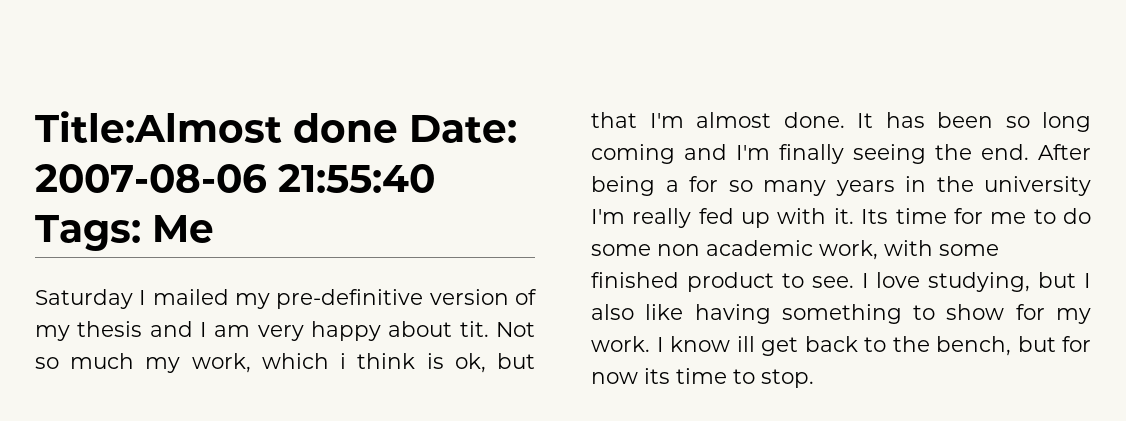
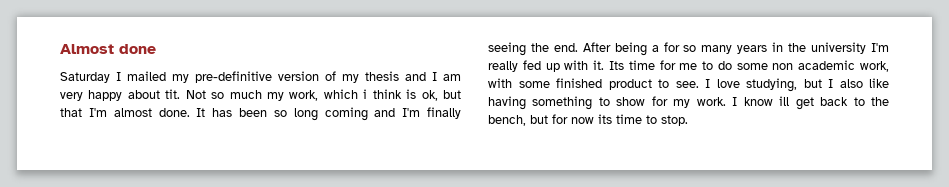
- Title:Almost done Date: 2007-08-06 21:55:40 Tags: Me
+ Almost done

